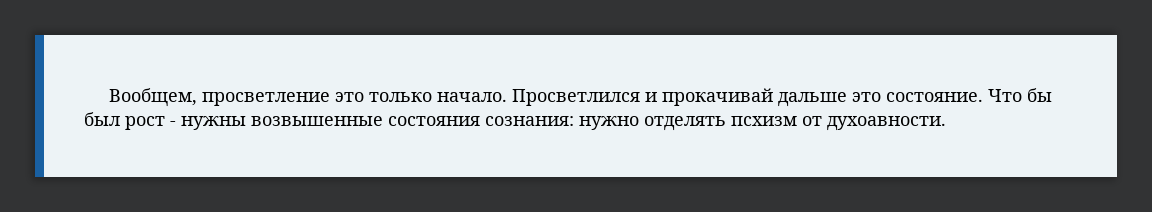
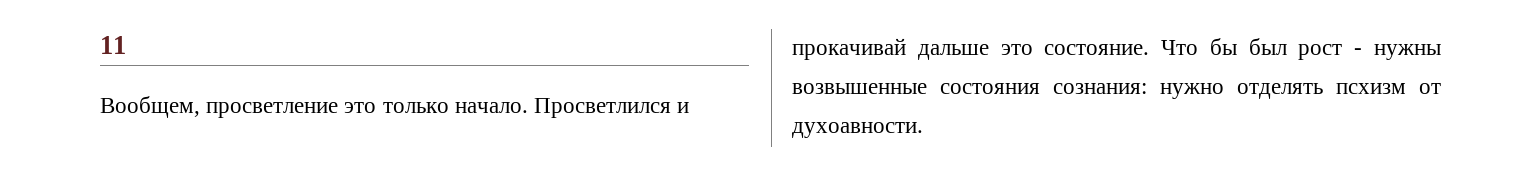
+ 11

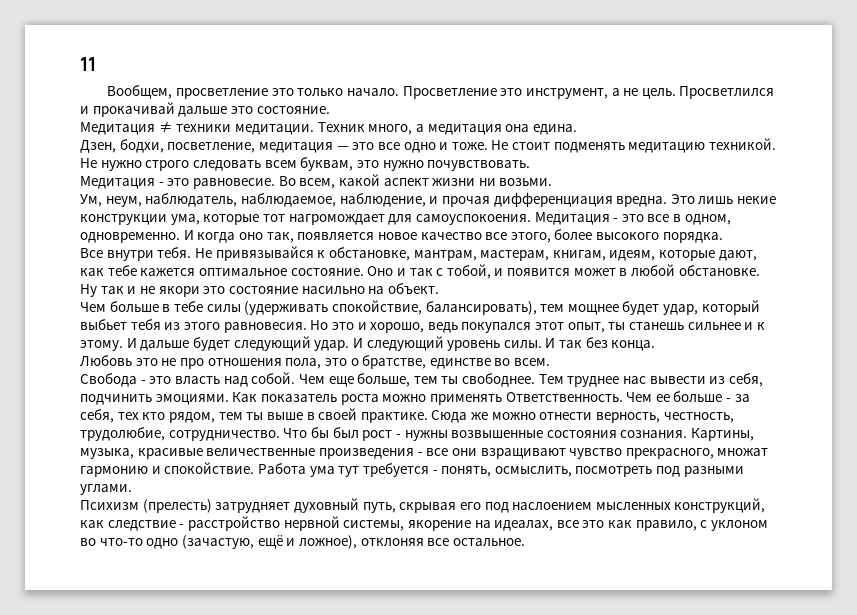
+ Просветление это инструмент, а не цель.
- Просветлился и прокачивай дальше это состояние. Что бы был рост - нужны возвышенные состояния сознания: нужно отделять псхизм от духоавности.
+ Просветлился и прокачивай дальше это состояние.
+ Медитация ≠ техники медитации. Техник много, а медитация она едина.
+ Дзен, бодхи, посветление, медитация — это все одно и тоже. Не стоит подменять медитацию техникой. Не нужно строго следовать всем буквам, это нужно почувствовать.
+ Медитация - это равновесие. Во всем, какой аспект жизни ни возьми.
+ Ум, неум, наблюдатель, наблюдаемое, наблюдение, и прочая дифференциация вредна. Это лишь некие конструкции ума, которые тот нагромождает для самоуспокоения. Медитация - это все в одном, одновременно. И когда оно так, появляется новое качество все этого, более высокого порядка.
+ Все внутри тебя. Не привязывайся к обстановке, мантрам, мастерам, книгам, идеям, которые дают, как тебе кажется оптимальное состояние. Оно и так с тобой, и появится может в любой обстановке. Ну так и не якори это состояние насильно на объект.
+ Чем больше в тебе силы (удерживать спокойствие, балансировать), тем мощнее будет удар, который выбьет тебя из этого равновесия. Но это и хорошо, ведь покупался этот опыт, ты станешь сильнее и к этому. И дальше будет следующий удар. И следующий уровень силы. И так без конца.
+ Любовь это не про отношения пола, это о братстве, единстве во всем.
+ Свобода - это власть над собой. Чем еще больше, тем ты свободнее. Тем труднее нас вывести из себя, подчинить эмоциями. Как показатель роста можно применять Ответственность. Чем ее больше - за себя, тех кто рядом, тем ты выше в своей практике. Сюда же можно отнести верность, честность, трудолюбие, сотрудничество. Что бы был рост - нужны возвышенные состояния сознания. Картины, музыка, красивые величественные произведения - все они взращивают чувство прекрасного, множат гармонию и спокойствие. Работа ума тут требуется - понять, осмыслить, посмотреть под разными углами.
+ Психизм (прелесть) затрудняет духовный путь, скрывая его под наслоением мысленных конструкций, как следствие - расстройство нервной системы, якорение на идеалах, все это как правило, с уклоном во что-то одно (зачастую, ещё и ложное), отклоняя все остальное.

